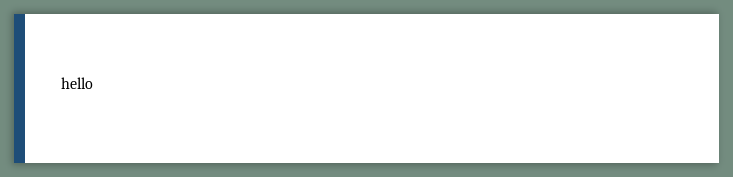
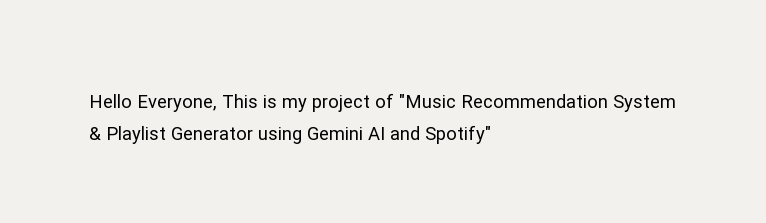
- hello
+ Hello Everyone, This is my project of "Music Recommendation System & Playlist Generator using Gemini AI and Spotify"

